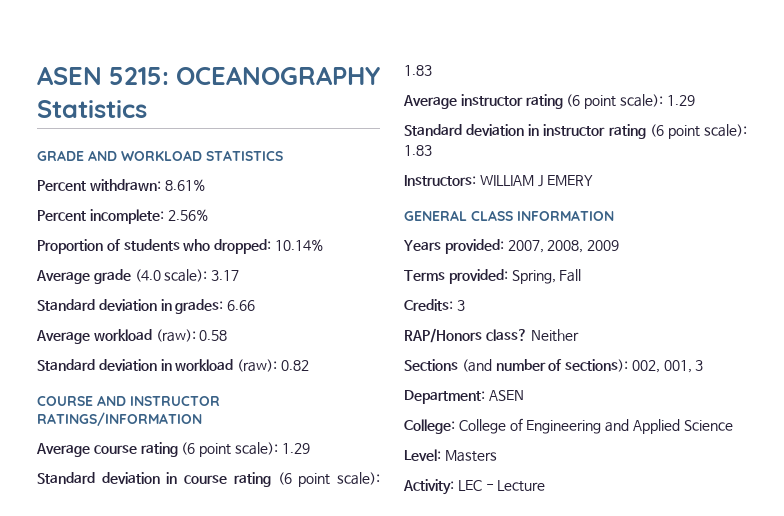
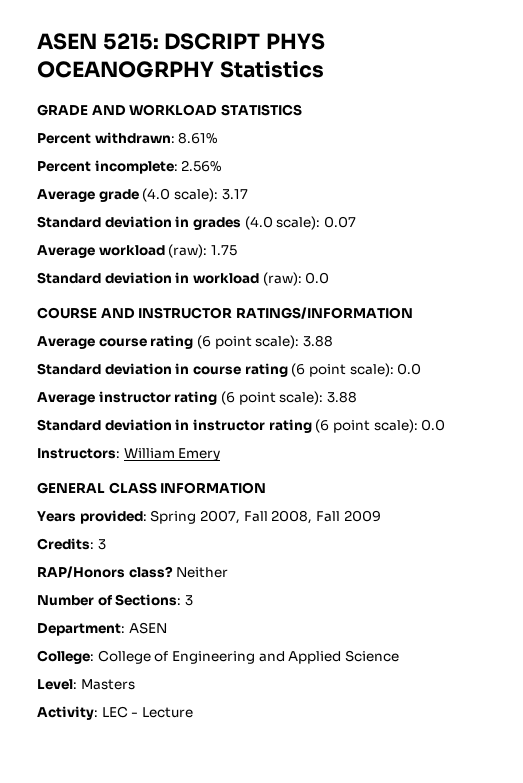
- ASEN 5215: OCEANOGRAPHY Statistics
+ ASEN 5215: DSCRIPT PHYS OCEANOGRPHY Statistics
- Proportion of students who dropped: 10.14%
- Standard deviation in grades: 6.66
+ Standard deviation in grades (4.0 scale): 0.07
- Average workload (raw): 0.58
+ Average workload (raw): 1.75
- Standard deviation in workload (raw): 0.82
+ Standard deviation in workload (raw): 0.0
- Average course rating (6 point scale): 1.29
+ Average course rating (6 point scale): 3.88
- Standard deviation in course rating (6 point scale): 1.83
+ Standard deviation in course rating (6 point scale): 0.0
- Average instructor rating (6 point scale): 1.29
+ Average instructor rating (6 point scale): 3.88
- Standard deviation in instructor rating (6 point scale): 1.83
+ Standard deviation in instructor rating (6 point scale): 0.0
- Instructors: WILLIAM J EMERY
+ Instructors: William Emery
- Years provided: 2007, 2008, 2009
- Terms provided: Spring, Fall
+ Years provided: Spring 2007, Fall 2008, Fall 2009
- Sections (and number of sections): 002, 001, 3
+ Number of Sections: 3

